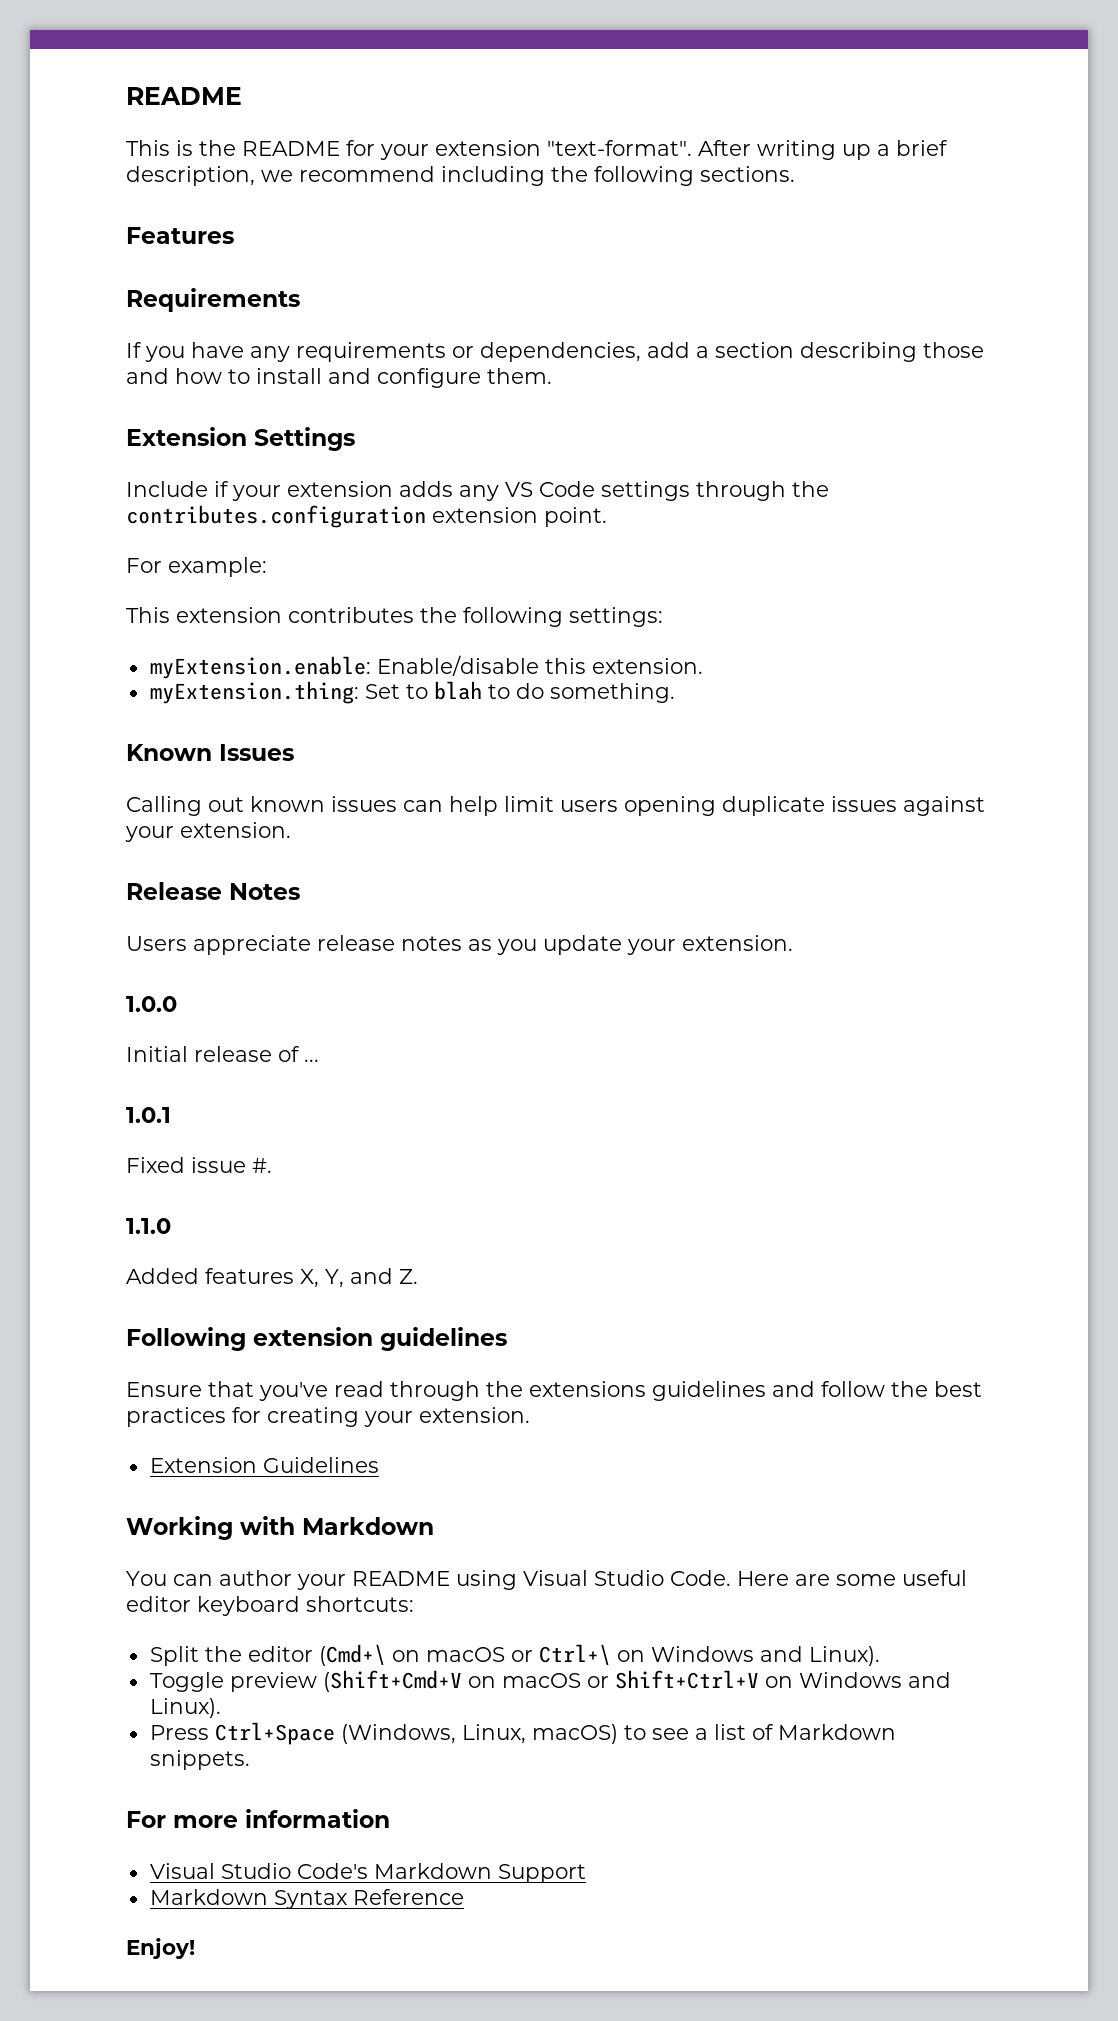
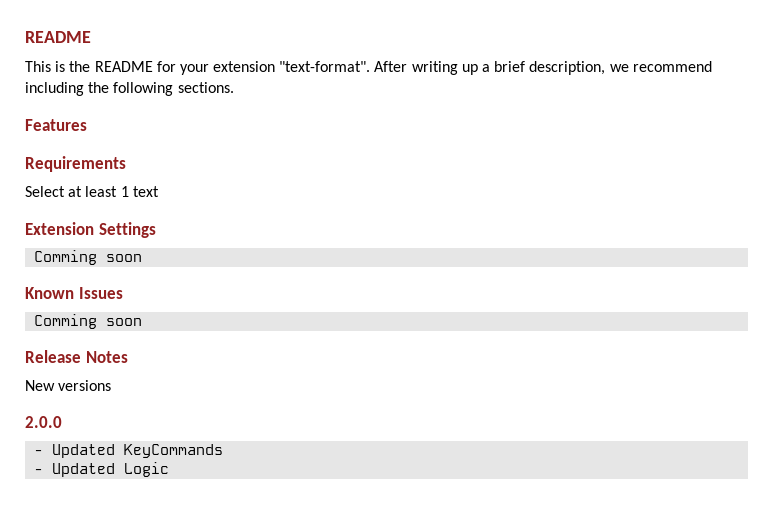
- If you have any requirements or dependencies, add a section describing those and how to install and configure them.
+ Select at least 1 text
  Extension Settings
- Include if your extension adds any VS Code settings through the contributes.configuration extension point.
- For example:
- This extension contributes the following settings:
- myExtension.enable: Enable/disable this extension.
- myExtension.thing: Set to blah to do something.
+ Comming soon
  Known Issues
- Calling out known issues can help limit users opening duplicate issues against your extension.
+ Comming soon
  Release Notes
- Users appreciate release notes as you update your extension.
- 1.0.0
- Initial release of ...
- 1.0.1
- Fixed issue #.
- 1.1.0
- Added features X, Y, and Z.
- Following extension guidelines
- Ensure that you've read through the extensions guidelines and follow the best practices for creating your extension.
- Extension Guidelines
- Working with Markdown
- You can author your README using Visual Studio Code. Here are some useful editor keyboard shortcuts:
- Split the editor (Cmd+\ on macOS or Ctrl+\ on Windows and Linux).
- Toggle preview (Shift+Cmd+V on macOS or Shift+Ctrl+V on Windows and Linux).
- Press Ctrl+Space (Windows, Linux, macOS) to see a list of Markdown snippets.
- For more information
- Visual Studio Code's Markdown Support
- Markdown Syntax Reference
- Enjoy!
+ New versions
+ 2.0.0
+ - Updated KeyCommands
+ - Updated Logic

